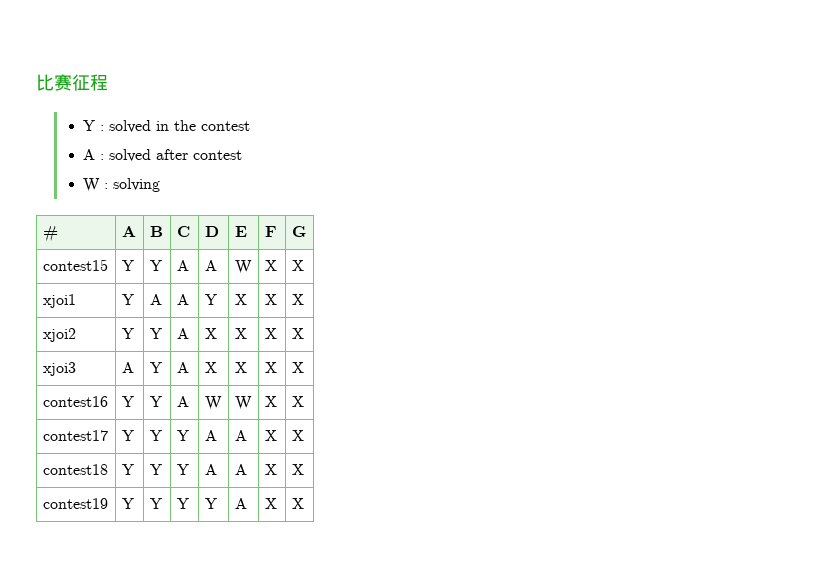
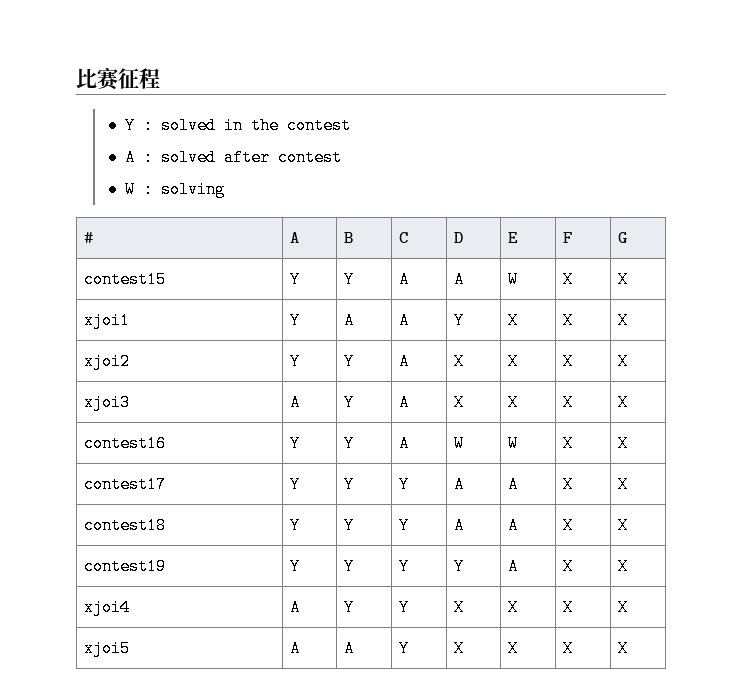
+ xjoi4 | A | Y | Y | X | X | X | X
+ xjoi5 | A | A | Y | X | X | X | X

